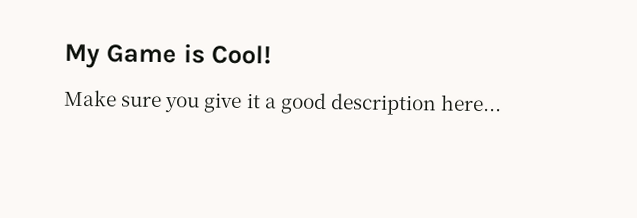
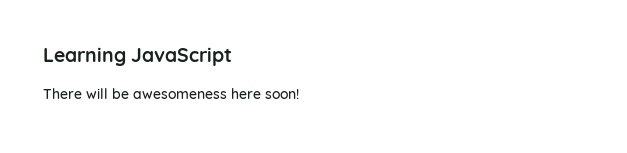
- My Game is Cool!
- Make sure you give it a good description here...
+ Learning JavaScript
+ There will be awesomeness here soon!

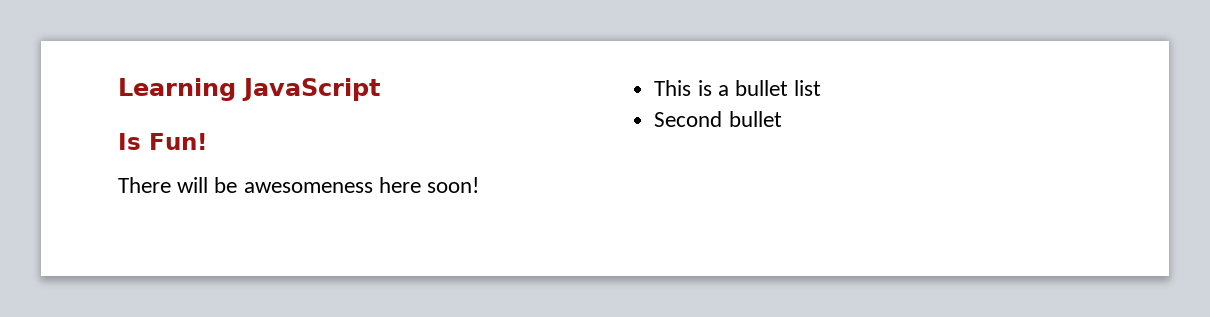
+ Is Fun!
+ This is a bullet list
+ Second bullet

